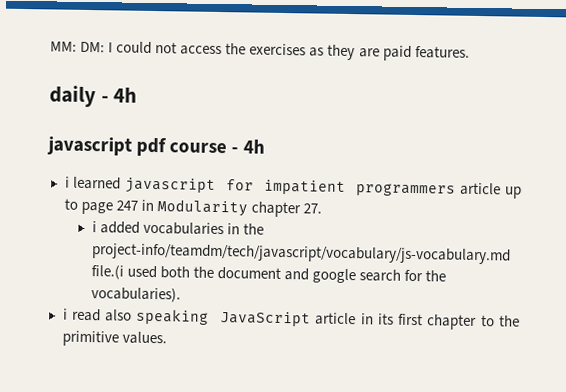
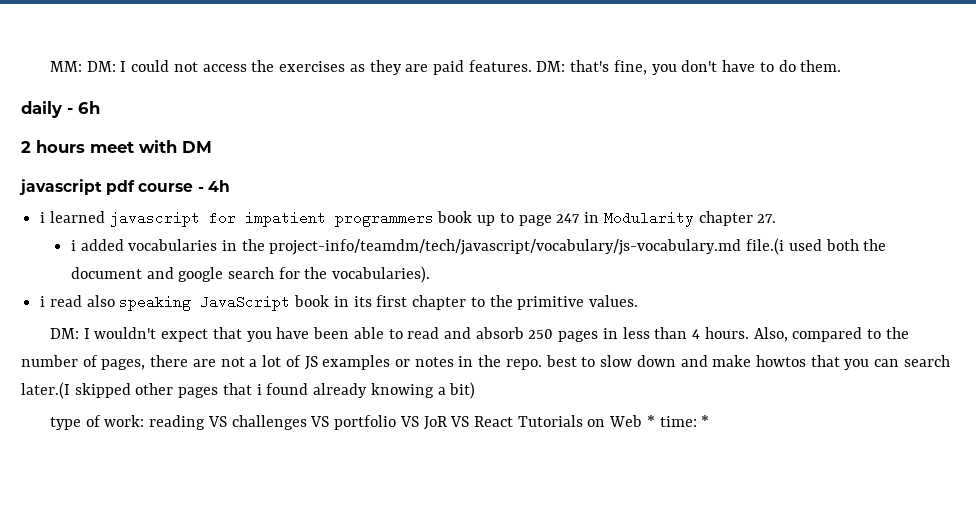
- MM: DM: I could not access the exercises as they are paid features.
- daily - 4h
+ MM: DM: I could not access the exercises as they are paid features. DM: that's fine, you don't have to do them.
+ daily - 6h
+ 2 hours meet with DM
- i learned javascript for impatient programmers article up to page 247 in Modularity chapter 27.
+ i learned javascript for impatient programmers book up to page 247 in Modularity chapter 27.
- i read also speaking JavaScript article in its first chapter to the primitive values.
+ i read also speaking JavaScript book in its first chapter to the primitive values.
+ DM: I wouldn't expect that you have been able to read and absorb 250 pages in less than 4 hours. Also, compared to the number of pages, there are not a lot of JS examples or notes in the repo. best to slow down and make howtos that you can search later.(I skipped other pages that i found already knowing a bit)
+ type of work: reading VS challenges VS portfolio VS JoR VS React Tutorials on Web * time: *

